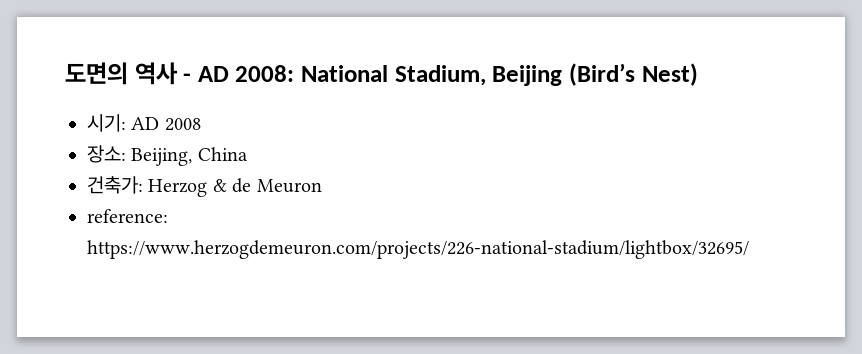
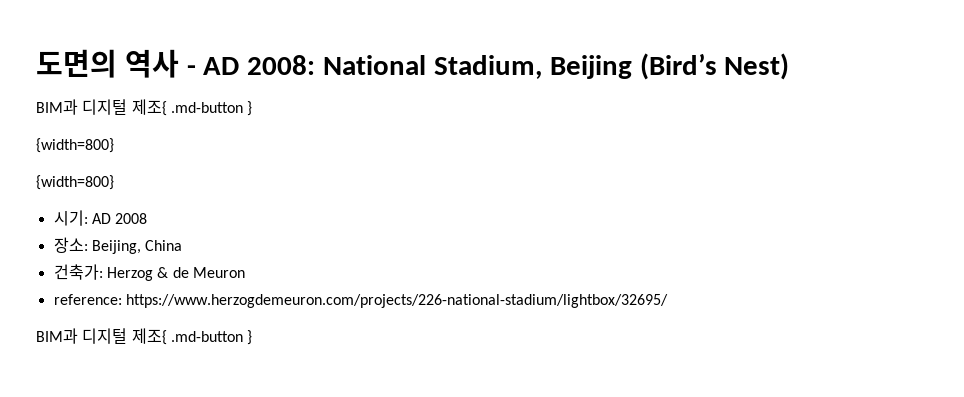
  도면의 역사 - AD 2008: National Stadium, Beijing (Bird’s Nest)
+ BIM과 디지털 제조{ .md-button }
+ {width=800}
+ {width=800}
  reference: https://www.herzogdemeuron.com/projects/226-national-stadium/lightbox/32695/
+ BIM과 디지털 제조{ .md-button }

